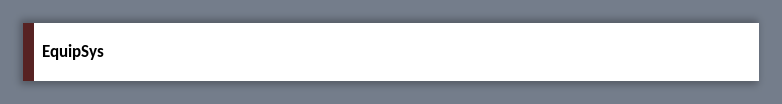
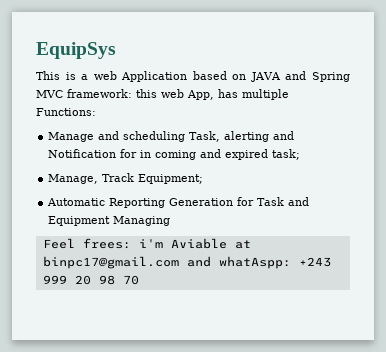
+ This is a web Application based on JAVA and Spring MVC framework: this web App, has multiple Functions:
+ Manage and scheduling Task, alerting and Notification for in coming and expired task;
+ Manage, Track Equipment;
+ Automatic Reporting Generation for Task and Equipment Managing
+ Feel frees: i'm Aviable at binpc17@gmail.com and whatAspp: +243 999 20 98 70

